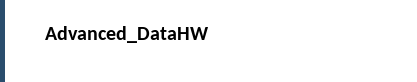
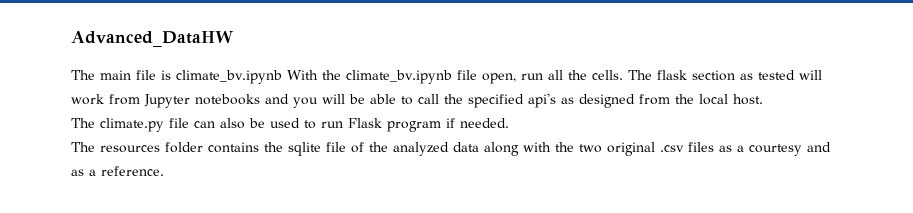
+ The main file is climate_bv.ipynb With the climate_bv.ipynb file open, run all the cells. The flask section as tested will work from Jupyter notebooks and you will be able to call the specified api's as designed from the local host.
+ The climate.py file can also be used to run Flask program if needed.
+ The resources folder contains the sqlite file of the analyzed data along with the two original .csv files as a courtesy and as a reference.

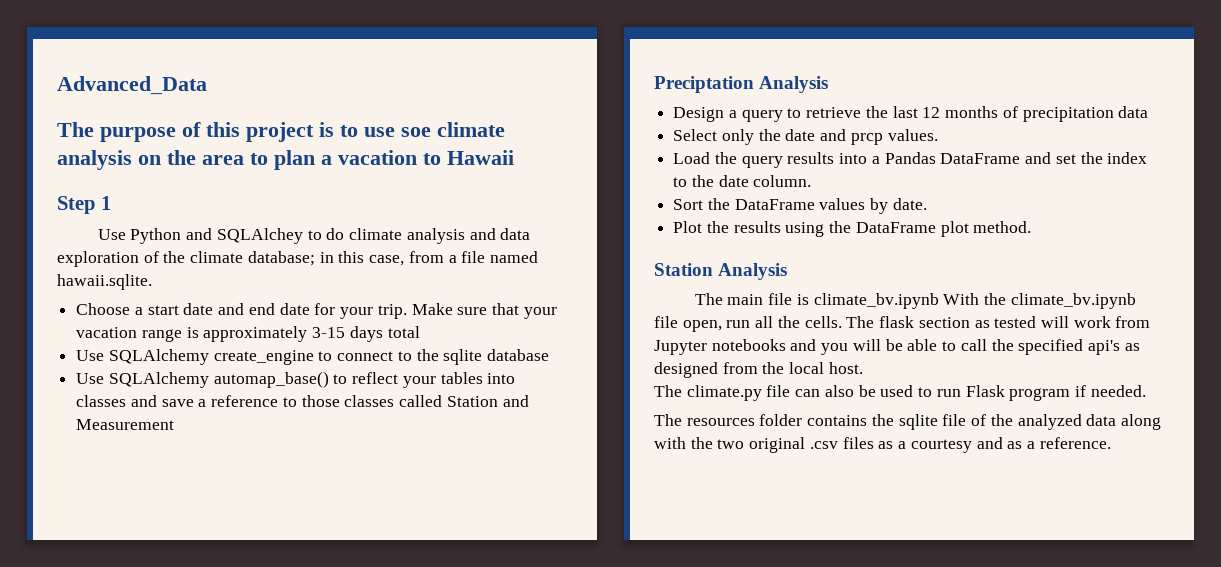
- Advanced_DataHW
+ Advanced_Data
+ The purpose of this project is to use soe climate analysis on the area to plan a vacation to Hawaii
+ Step 1
+ Use Python and SQLAlchey to do climate analysis and data exploration of the climate database; in this case, from a file named hawaii.sqlite.
+ Choose a start date and end date for your trip. Make sure that your vacation range is approximately 3-15 days total
+ Use SQLAlchemy create_engine to connect to the sqlite database
+ Use SQLAlchemy automap_base() to reflect your tables into classes and save a reference to those classes called Station and Measurement
+ Preciptation Analysis
+ Design a query to retrieve the last 12 months of precipitation data
+ Select only the date and prcp values.
+ Load the query results into a Pandas DataFrame and set the index to the date column.
+ Sort the DataFrame values by date.
+ Plot the results using the DataFrame plot method.
+ Station Analysis

